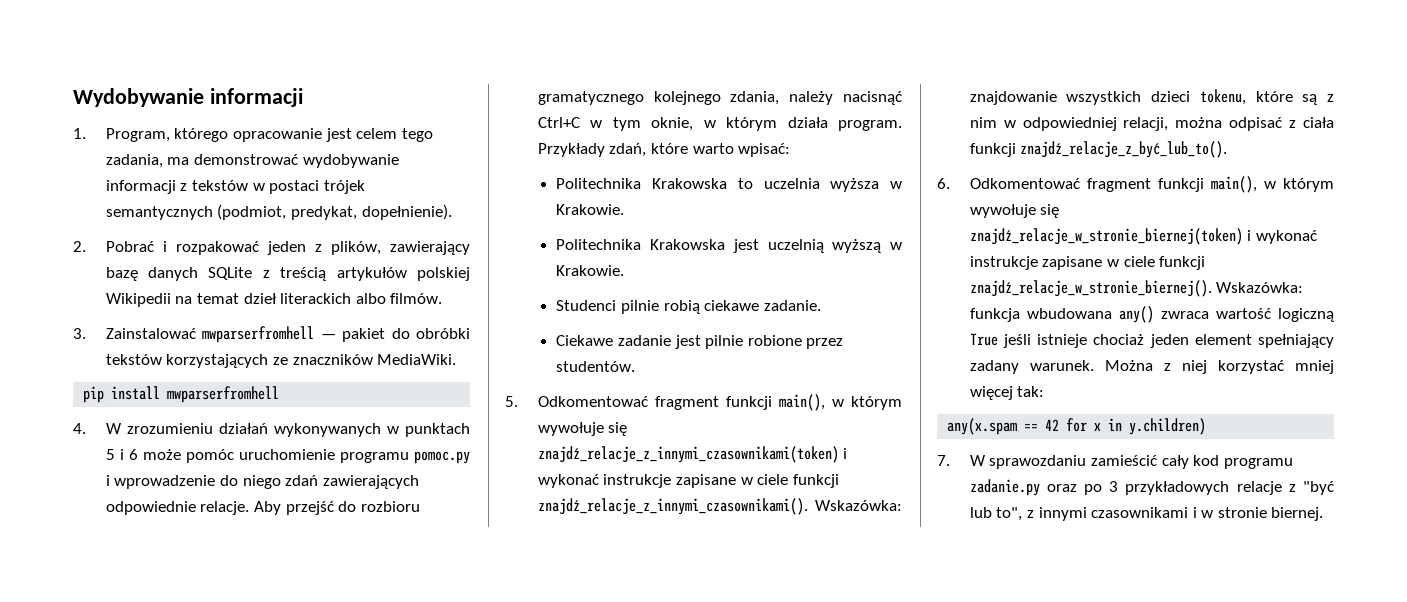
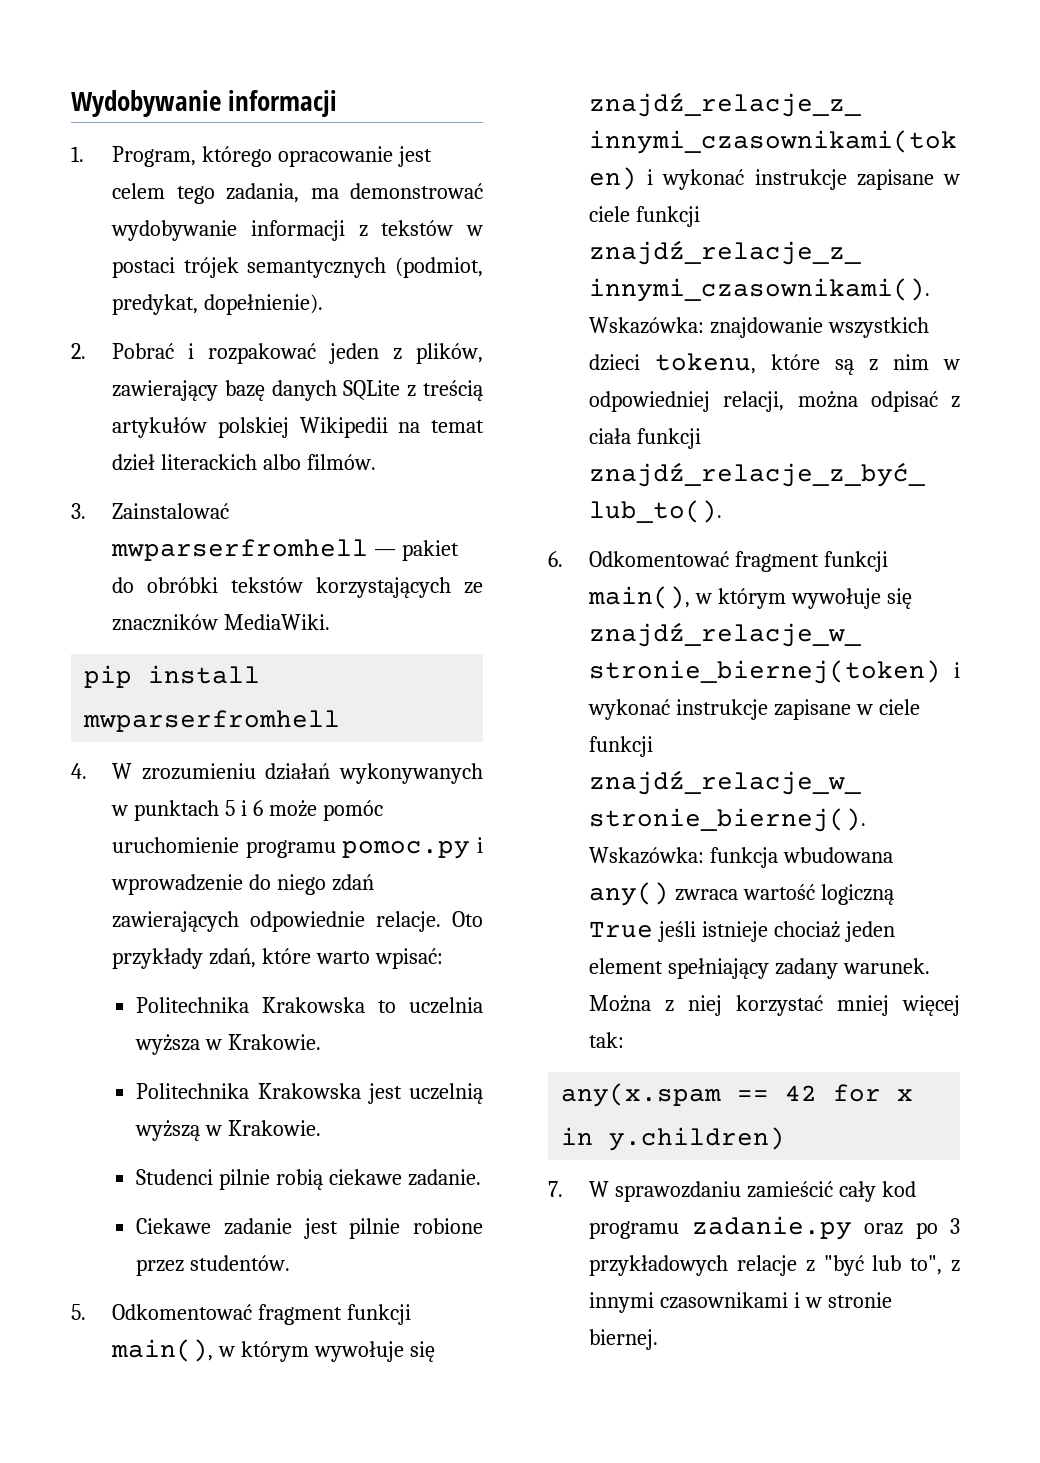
- Aby przejść do rozbioru gramatycznego kolejnego zdania, należy nacisnąć Ctrl+C w tym oknie, w którym działa program. Przykłady zdań, które warto wpisać:
+ Oto przykłady zdań, które warto wpisać:

